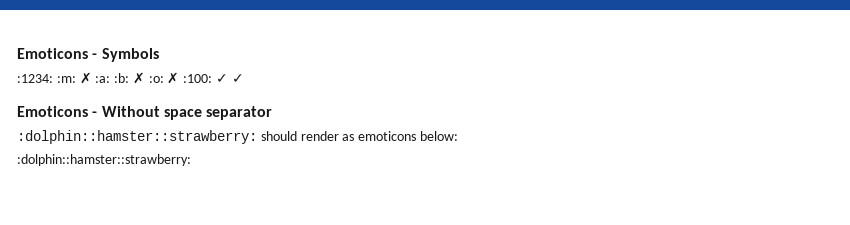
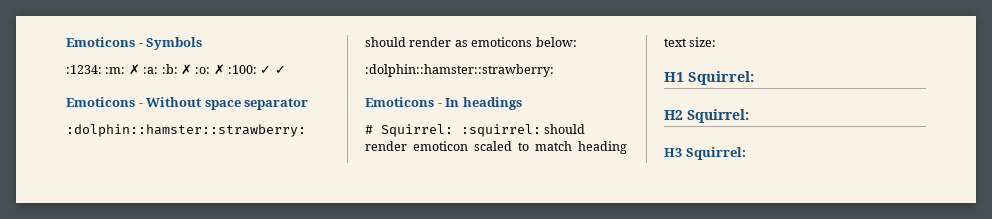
+ Emoticons - In headings
+ # Squirrel: :squirrel: should render emoticon scaled to match heading text size:
+ H1 Squirrel:
+ H2 Squirrel:
+ H3 Squirrel:

